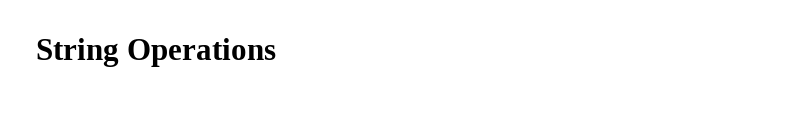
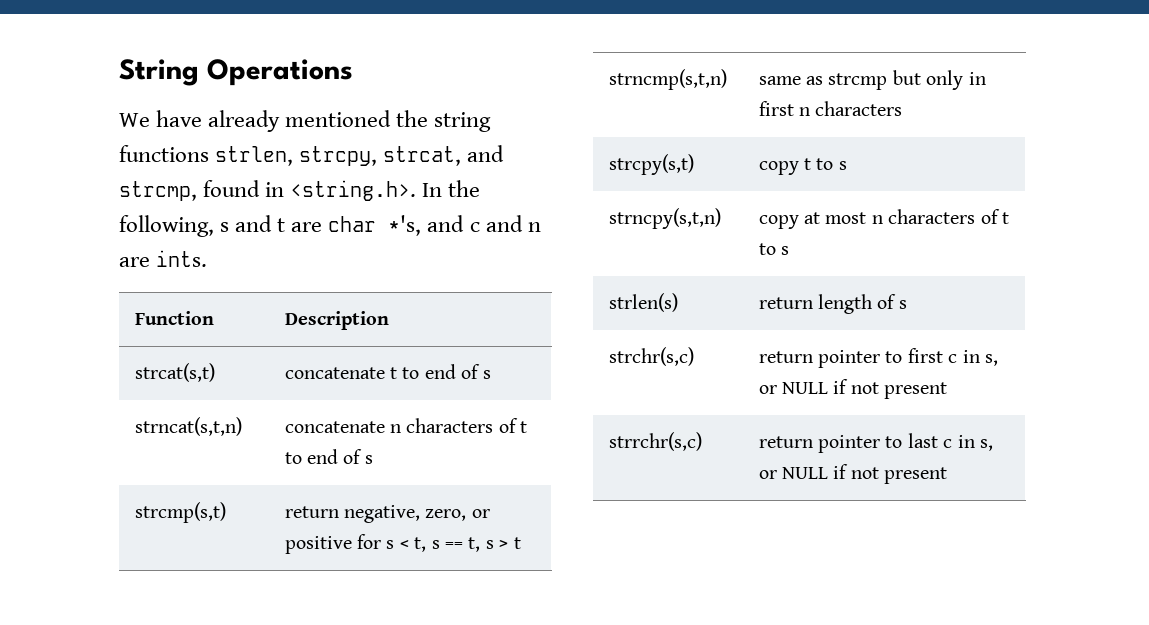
+ We have already mentioned the string functions strlen, strcpy, strcat, and strcmp, found in <string.h>. In the following, s and t are char *'s, and c and n are ints.
+ Function | Description
+ strcat(s,t) | concatenate t to end of s
+ strncat(s,t,n) | concatenate n characters of t to end of s
+ strcmp(s,t) | return negative, zero, or positive for s < t, s == t, s > t
+ strncmp(s,t,n) | same as strcmp but only in first n characters
+ strcpy(s,t) | copy t to s
+ strncpy(s,t,n) | copy at most n characters of t to s
+ strlen(s) | return length of s
+ strchr(s,c) | return pointer to first c in s, or NULL if not present
+ strrchr(s,c) | return pointer to last c in s, or NULL if not present

